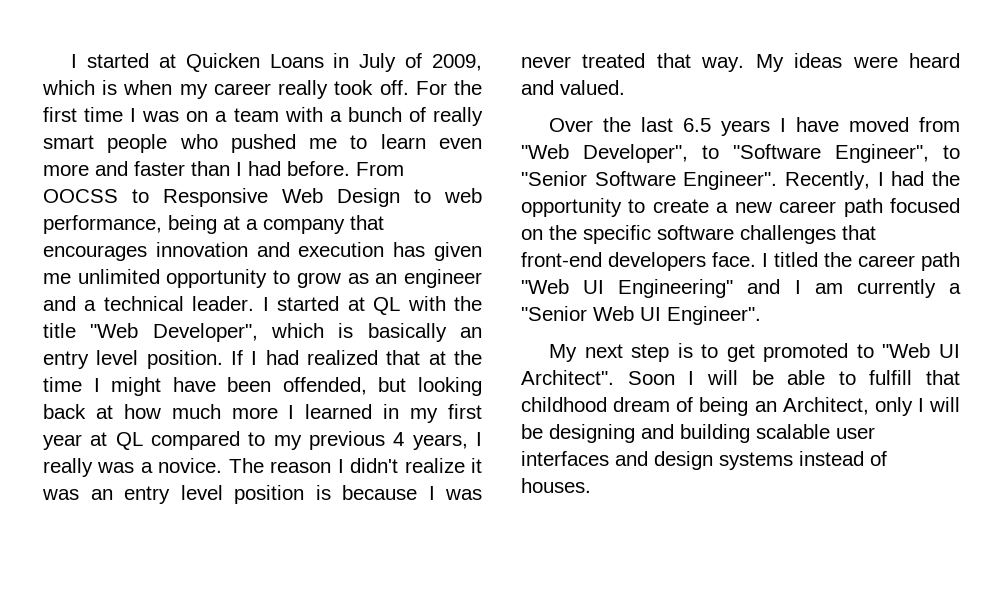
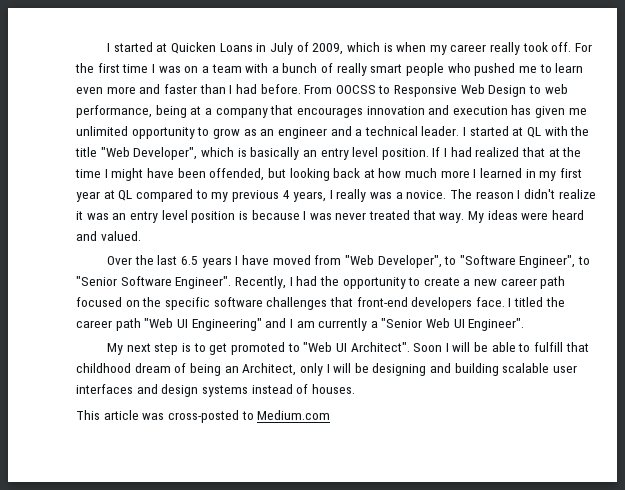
+ This article was cross-posted to Medium.com

